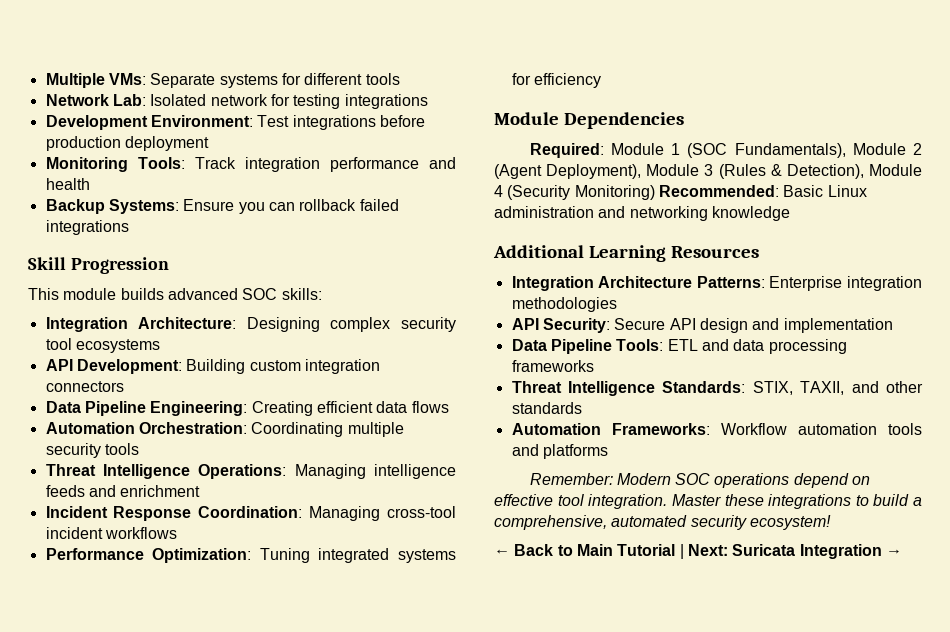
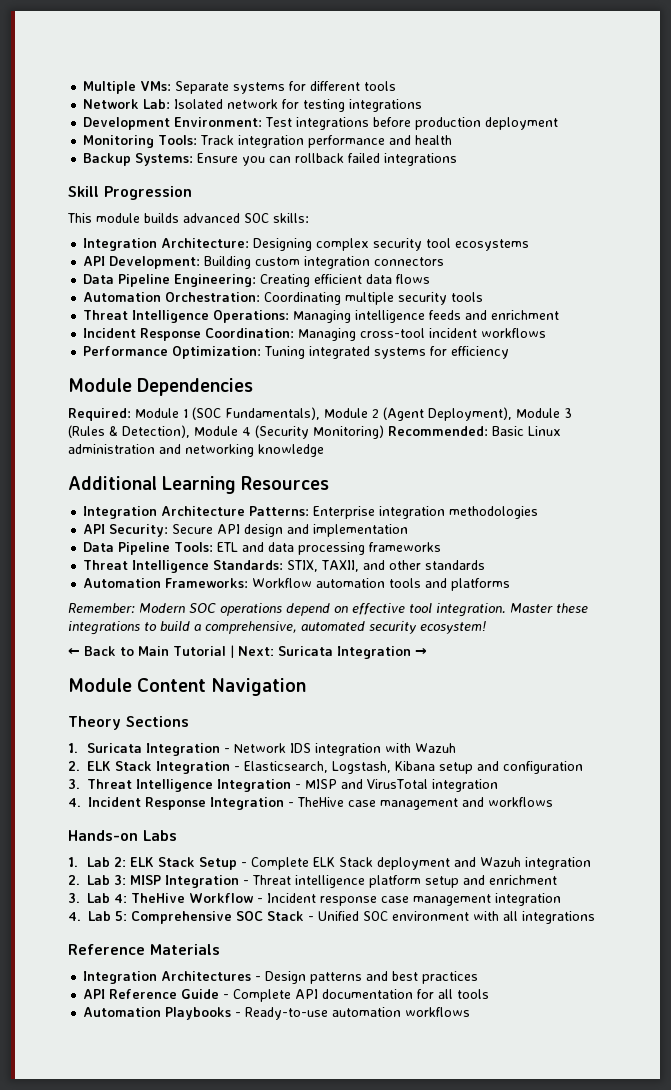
+ Module Content Navigation
+ Theory Sections
+ 1. Suricata Integration - Network IDS integration with Wazuh
+ 2. ELK Stack Integration - Elasticsearch, Logstash, Kibana setup and configuration
+ 3. Threat Intelligence Integration - MISP and VirusTotal integration
+ 4. Incident Response Integration - TheHive case management and workflows
+ Hands-on Labs
+ 1. Lab 2: ELK Stack Setup - Complete ELK Stack deployment and Wazuh integration
+ 2. Lab 3: MISP Integration - Threat intelligence platform setup and enrichment
+ 3. Lab 4: TheHive Workflow - Incident response case management integration
+ 4. Lab 5: Comprehensive SOC Stack - Unified SOC environment with all integrations
+ Reference Materials
+ Integration Architectures - Design patterns and best practices
+ API Reference Guide - Complete API documentation for all tools
+ Automation Playbooks - Ready-to-use automation workflows

